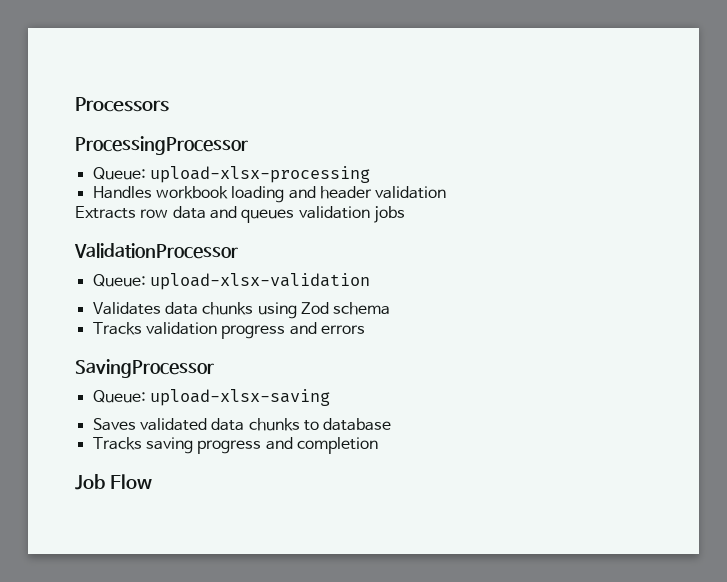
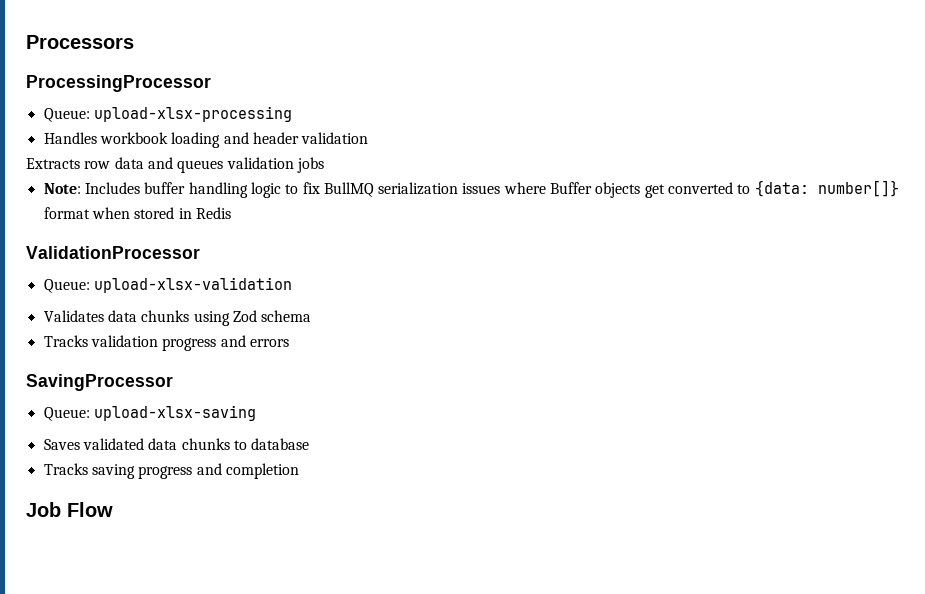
+ Note: Includes buffer handling logic to fix BullMQ serialization issues where Buffer objects get converted to {data: number[]} format when stored in Redis

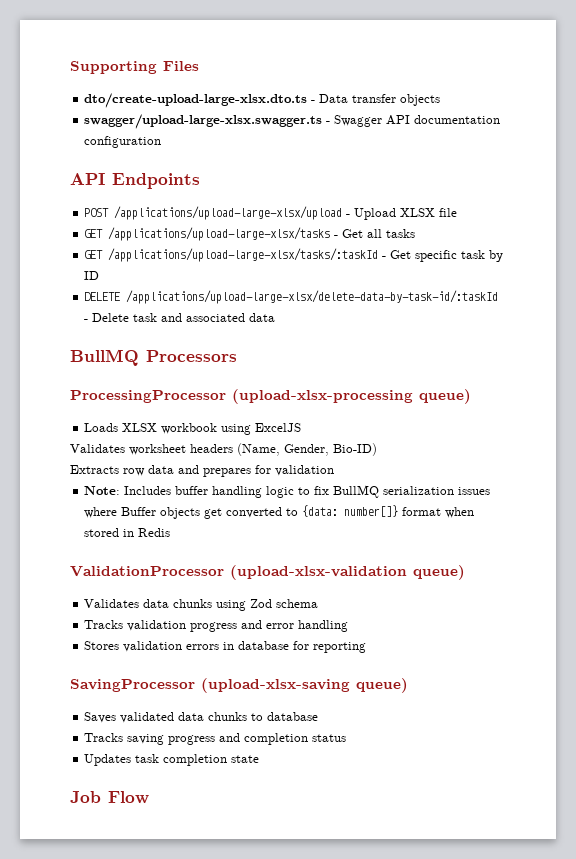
- Processors
- ProcessingProcessor
- Queue: upload-xlsx-processing
- Handles workbook loading and header validation
+ Supporting Files
+ dto/create-upload-large-xlsx.dto.ts - Data transfer objects
+ swagger/upload-large-xlsx.swagger.ts - Swagger API documentation configuration
+ API Endpoints
+ POST /applications/upload-large-xlsx/upload - Upload XLSX file
+ GET /applications/upload-large-xlsx/tasks - Get all tasks
+ GET /applications/upload-large-xlsx/tasks/:taskId - Get specific task by ID
+ DELETE /applications/upload-large-xlsx/delete-data-by-task-id/:taskId - Delete task and associated data
+ BullMQ Processors
+ ProcessingProcessor (upload-xlsx-processing queue)
+ Loads XLSX workbook using ExcelJS
+ Validates worksheet headers (Name, Gender, Bio-ID)
- Extracts row data and queues validation jobs
+ Extracts row data and prepares for validation
- ValidationProcessor
- Queue: upload-xlsx-validation
+ ValidationProcessor (upload-xlsx-validation queue)
- Tracks validation progress and errors
+ Tracks validation progress and error handling
+ Stores validation errors in database for reporting
- SavingProcessor
- Queue: upload-xlsx-saving
+ SavingProcessor (upload-xlsx-saving queue)
- Tracks saving progress and completion
+ Tracks saving progress and completion status
+ Updates task completion state

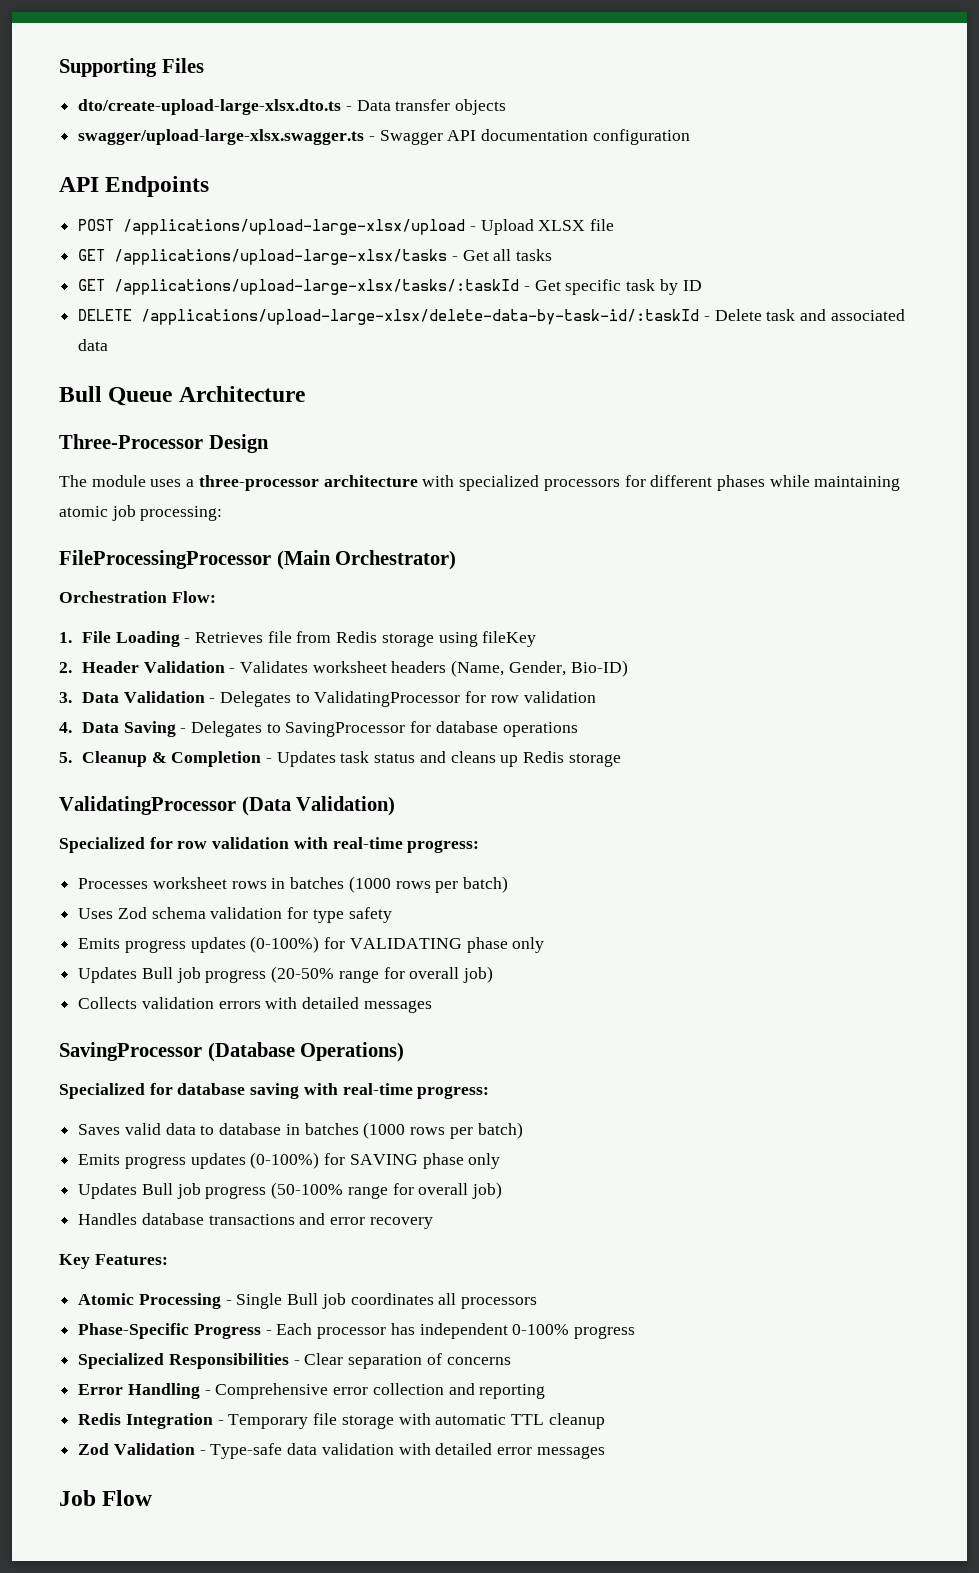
- BullMQ Processors
- ProcessingProcessor (upload-xlsx-processing queue)
- Loads XLSX workbook using ExcelJS
- Validates worksheet headers (Name, Gender, Bio-ID)
+ Bull Queue Architecture
+ Three-Processor Design
+ The module uses a three-processor architecture with specialized processors for different phases while maintaining atomic job processing:
+ FileProcessingProcessor (Main Orchestrator)
+ Orchestration Flow:
+ 1. File Loading - Retrieves file from Redis storage using fileKey
+ 2. Header Validation - Validates worksheet headers (Name, Gender, Bio-ID)
- Extracts row data and prepares for validation
- Note: Includes buffer handling logic to fix BullMQ serialization issues where Buffer objects get converted to {data: number[]} format when stored in Redis
- ValidationProcessor (upload-xlsx-validation queue)
- Validates data chunks using Zod schema
- Tracks validation progress and error handling
- Stores validation errors in database for reporting
- SavingProcessor (upload-xlsx-saving queue)
- Saves validated data chunks to database
- Tracks saving progress and completion status
- Updates task completion state
+ 3. Data Validation - Delegates to ValidatingProcessor for row validation
+ 4. Data Saving - Delegates to SavingProcessor for database operations
+ 5. Cleanup & Completion - Updates task status and cleans up Redis storage
+ ValidatingProcessor (Data Validation)
+ Specialized for row validation with real-time progress:
+ Processes worksheet rows in batches (1000 rows per batch)
+ Uses Zod schema validation for type safety
+ Emits progress updates (0-100%) for VALIDATING phase only
+ Updates Bull job progress (20-50% range for overall job)
+ Collects validation errors with detailed messages
+ SavingProcessor (Database Operations)
+ Specialized for database saving with real-time progress:
+ Saves valid data to database in batches (1000 rows per batch)
+ Emits progress updates (0-100%) for SAVING phase only
+ Updates Bull job progress (50-100% range for overall job)
+ Handles database transactions and error recovery
+ Key Features:
+ Atomic Processing - Single Bull job coordinates all processors
+ Phase-Specific Progress - Each processor has independent 0-100% progress
+ Specialized Responsibilities - Clear separation of concerns
+ Error Handling - Comprehensive error collection and reporting
+ Redis Integration - Temporary file storage with automatic TTL cleanup
+ Zod Validation - Type-safe data validation with detailed error messages

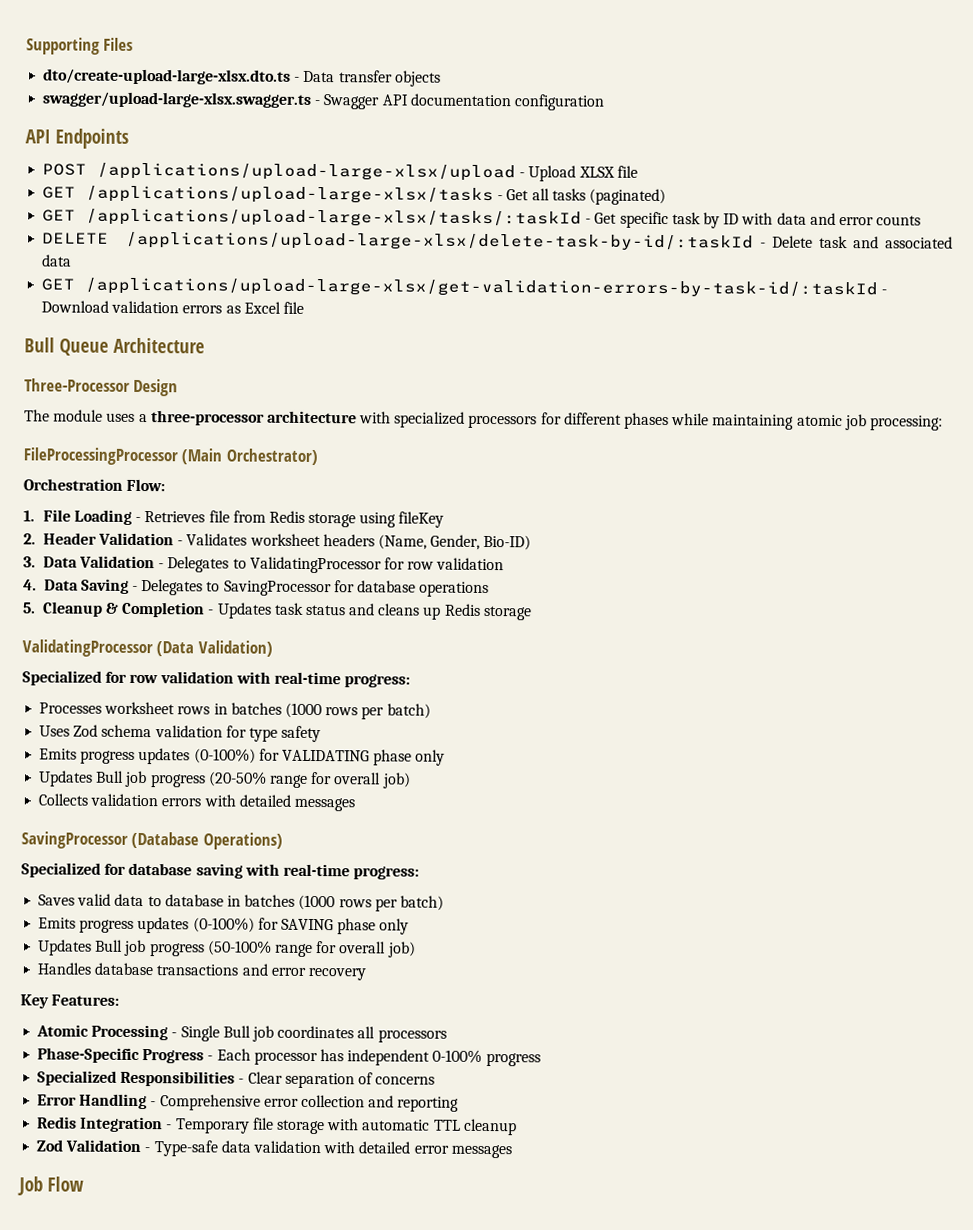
- GET /applications/upload-large-xlsx/tasks - Get all tasks
+ GET /applications/upload-large-xlsx/tasks - Get all tasks (paginated)
- GET /applications/upload-large-xlsx/tasks/:taskId - Get specific task by ID
+ GET /applications/upload-large-xlsx/tasks/:taskId - Get specific task by ID with data and error counts
- DELETE /applications/upload-large-xlsx/delete-data-by-task-id/:taskId - Delete task and associated data
+ DELETE /applications/upload-large-xlsx/delete-task-by-id/:taskId - Delete task and associated data
+ GET /applications/upload-large-xlsx/get-validation-errors-by-task-id/:taskId - Download validation errors as Excel file

